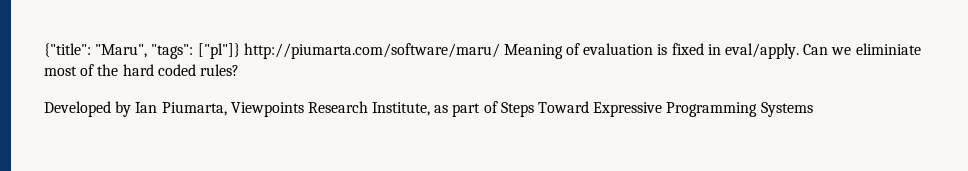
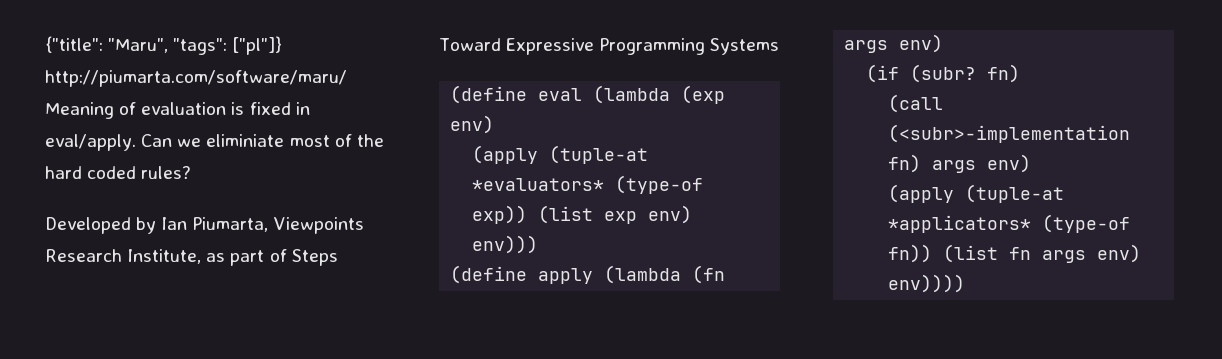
+ (define eval (lambda (exp env)
+ (apply (tuple-at *evaluators* (type-of exp)) (list exp env) env)))
+ (define apply (lambda (fn args env)
+ (if (subr? fn)
+ (call (<subr>-implementation fn) args env)
+ (apply (tuple-at *applicators* (type-of fn)) (list fn args env) env))))

